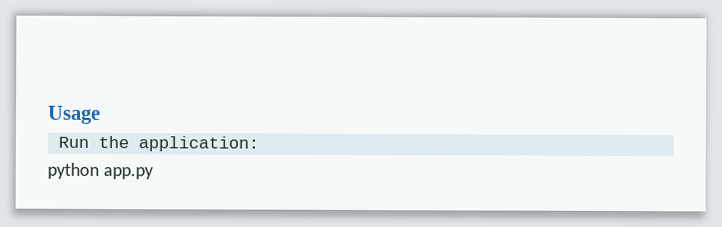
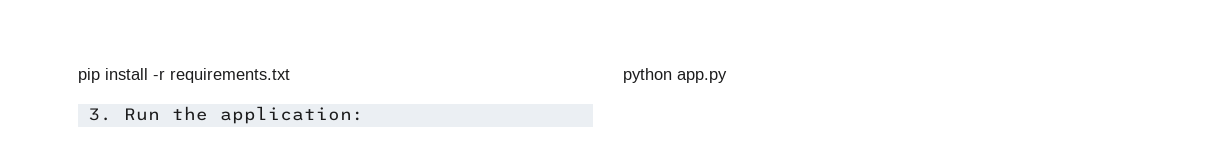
- Usage
- Run the application:
+ pip install -r requirements.txt
+ 3. Run the application:

